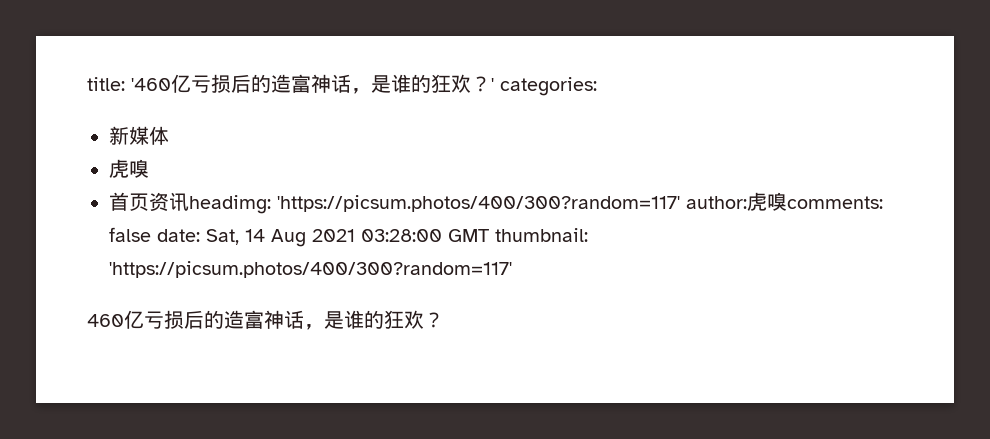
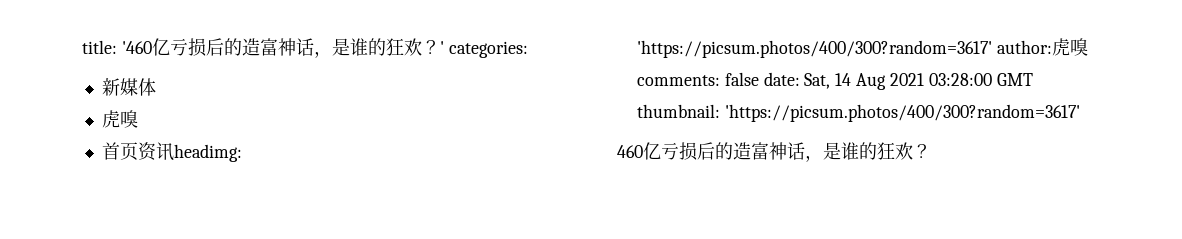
- 首页资讯headimg: 'https://picsum.photos/400/300?random=117' author:虎嗅comments: false date: Sat, 14 Aug 2021 03:28:00 GMT thumbnail: 'https://picsum.photos/400/300?random=117'
+ 首页资讯headimg: 'https://picsum.photos/400/300?random=3617' author:虎嗅comments: false date: Sat, 14 Aug 2021 03:28:00 GMT thumbnail: 'https://picsum.photos/400/300?random=3617'

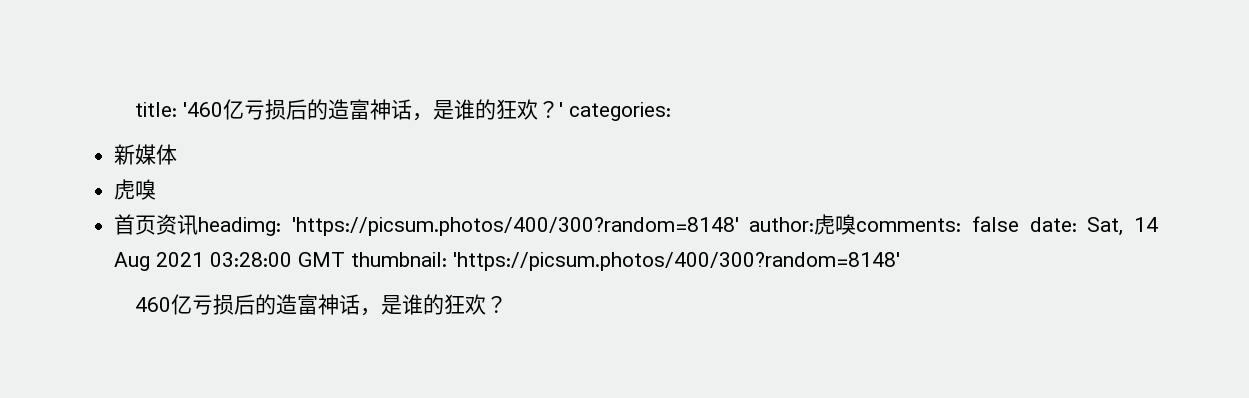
- 首页资讯headimg: 'https://picsum.photos/400/300?random=3617' author:虎嗅comments: false date: Sat, 14 Aug 2021 03:28:00 GMT thumbnail: 'https://picsum.photos/400/300?random=3617'
+ 首页资讯headimg: 'https://picsum.photos/400/300?random=8148' author:虎嗅comments: false date: Sat, 14 Aug 2021 03:28:00 GMT thumbnail: 'https://picsum.photos/400/300?random=8148'

